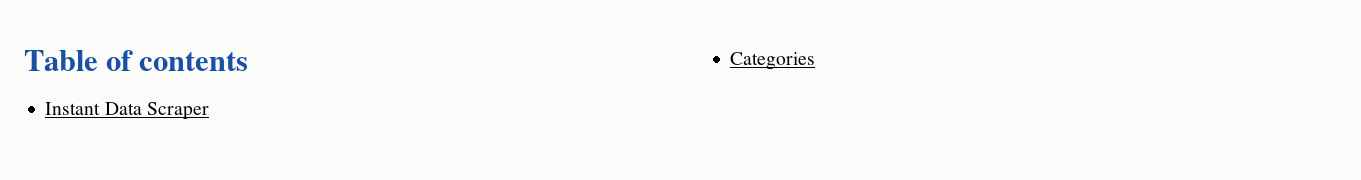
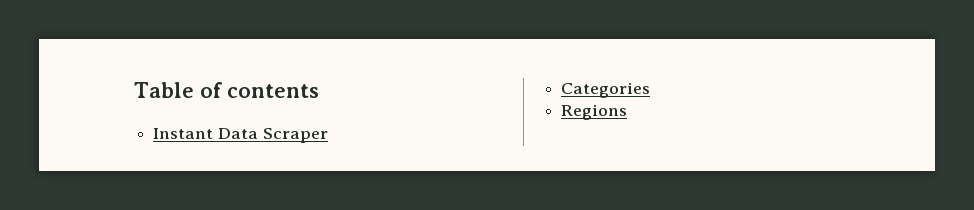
+ Regions

